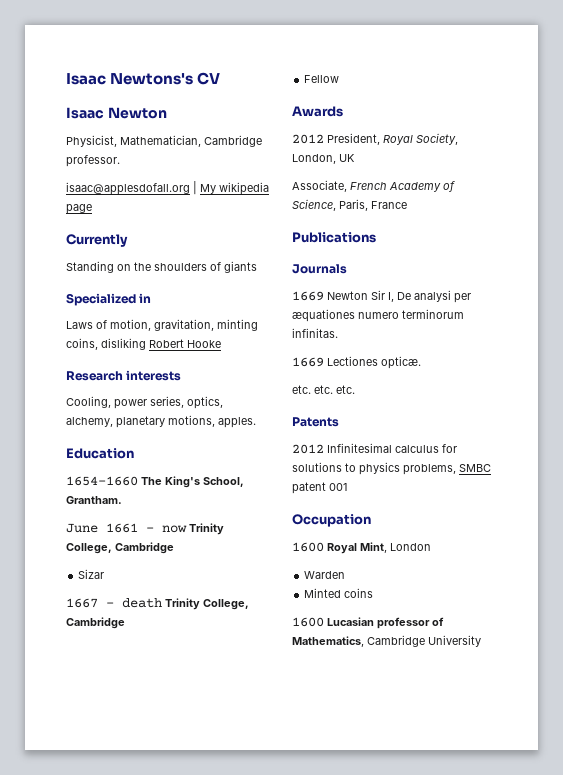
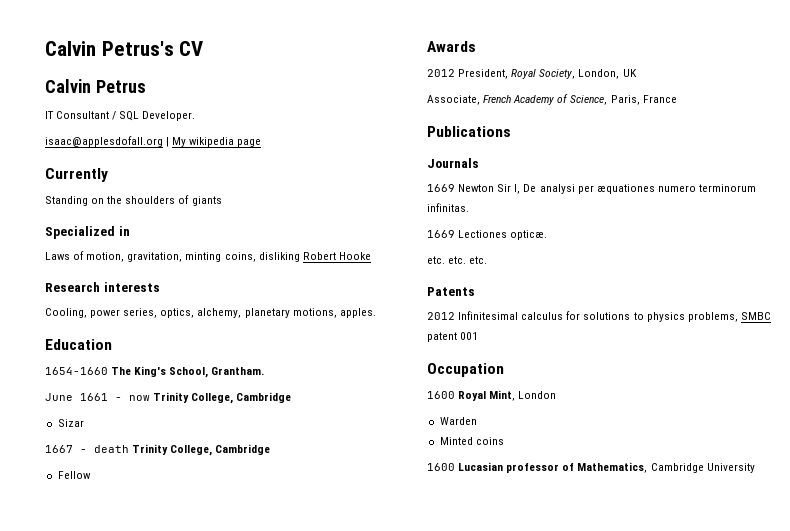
- Isaac Newtons's CV
+ Calvin Petrus's CV
- Isaac Newton
- Physicist, Mathematician, Cambridge professor.
+ Calvin Petrus
+ IT Consultant / SQL Developer.

